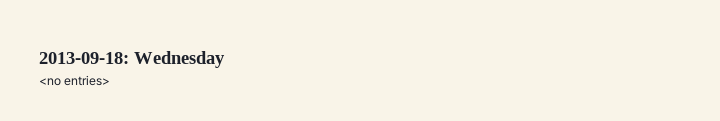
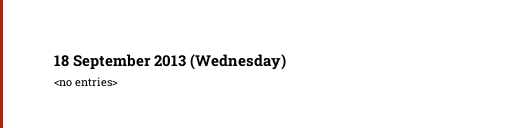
- 2013-09-18: Wednesday
+ 18 September 2013 (Wednesday)

